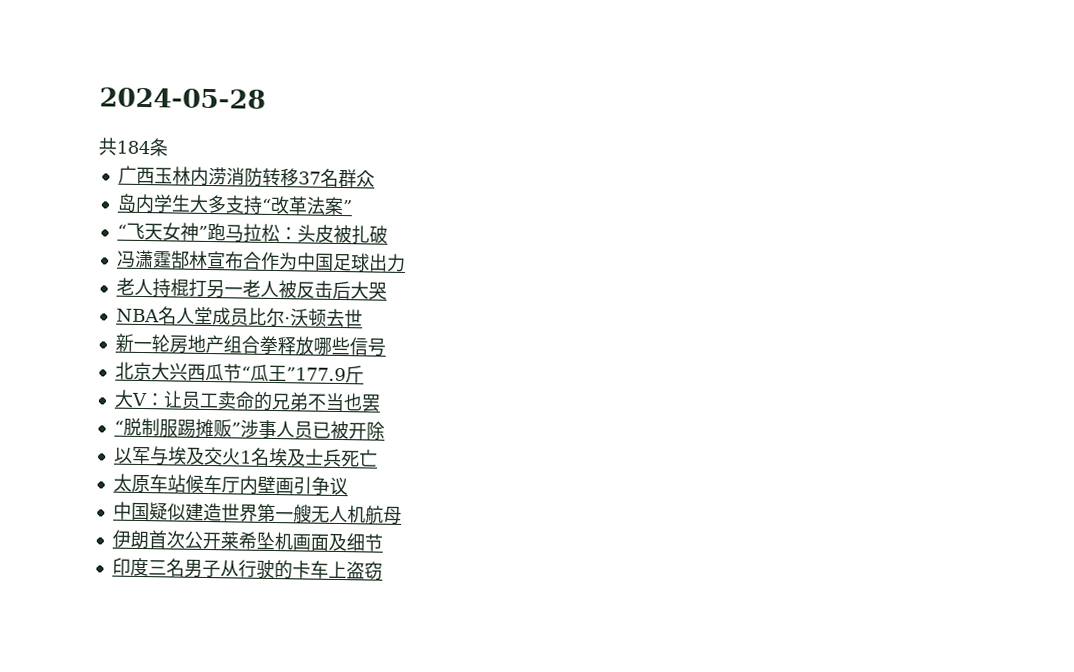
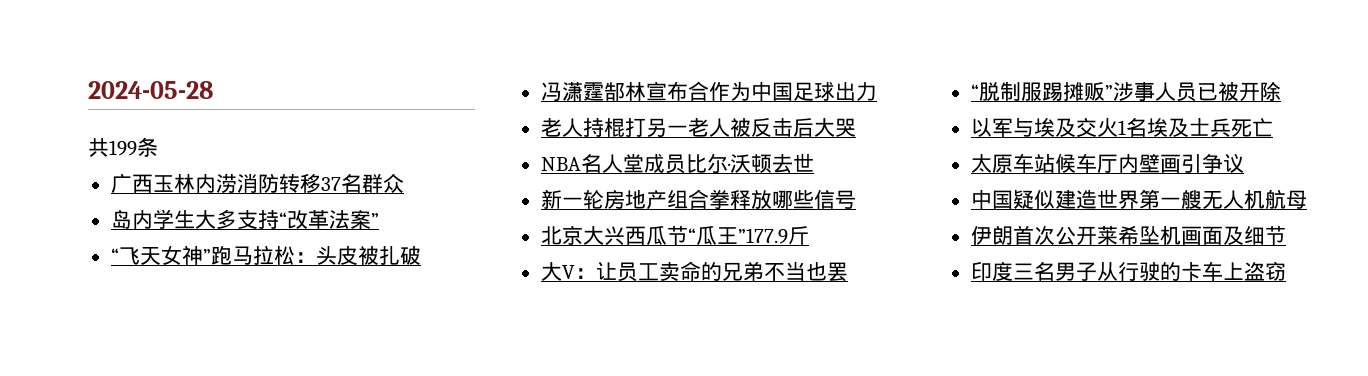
- 共184条
+ 共199条

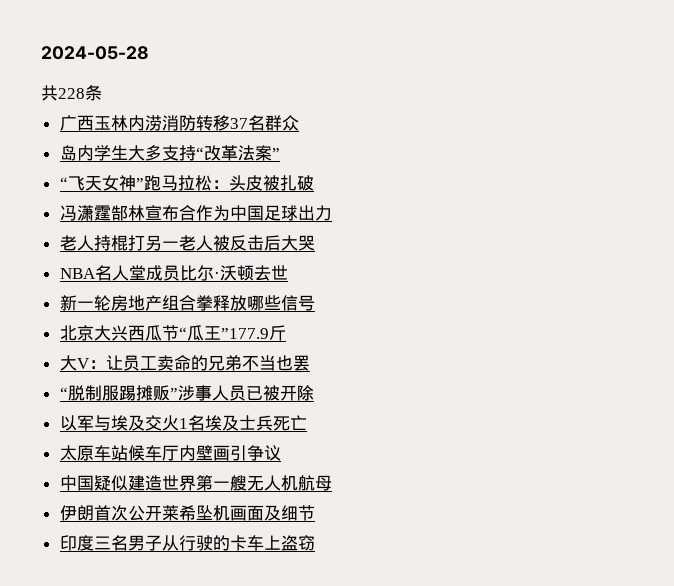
- 共199条
+ 共228条

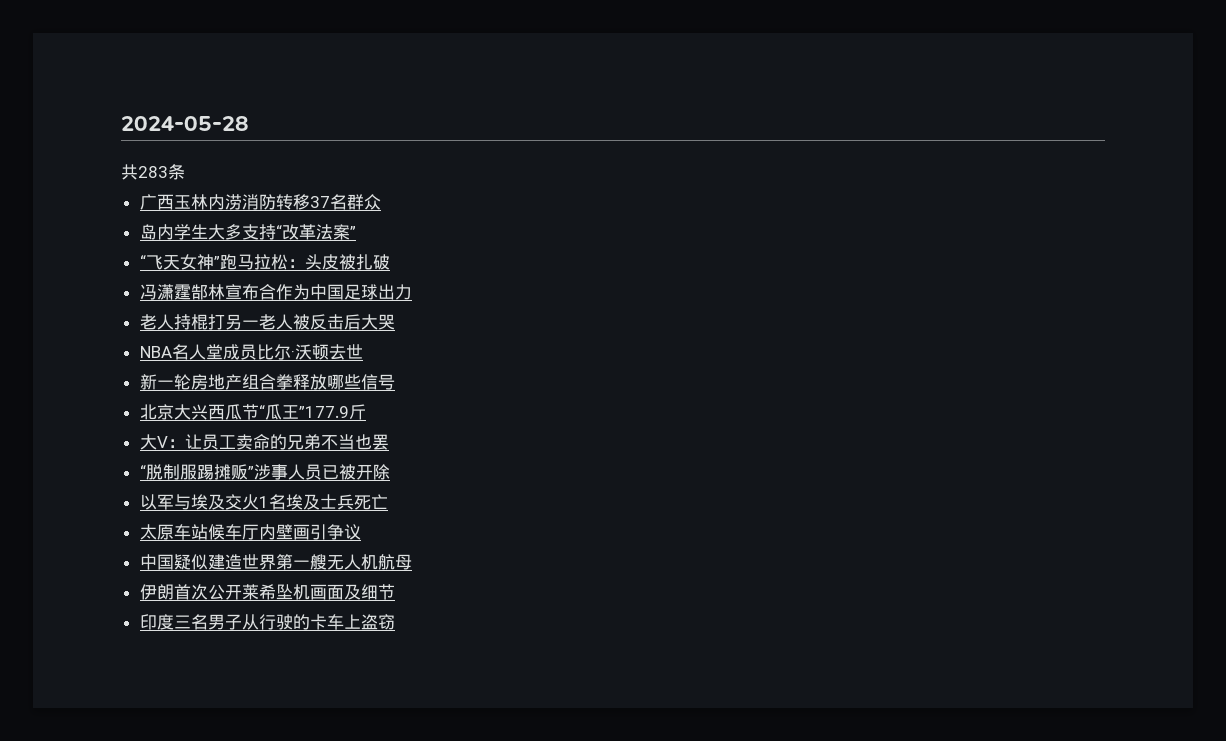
- 共228条
+ 共283条

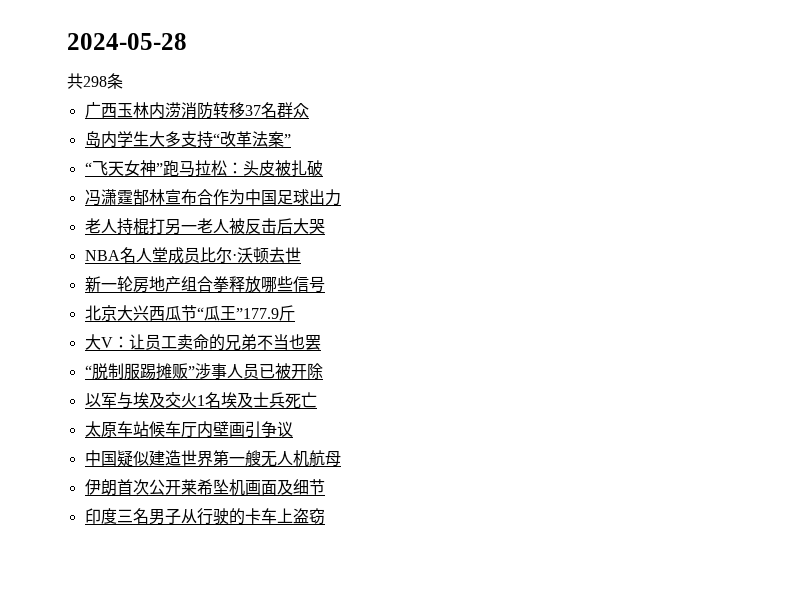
- 共283条
+ 共298条

